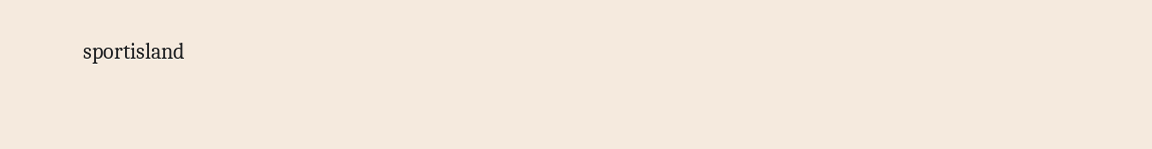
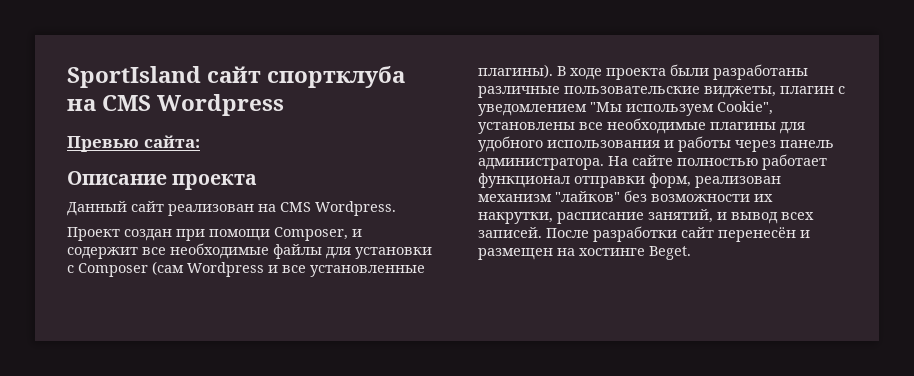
- sportisland
+ SportIsland сайт спортклуба на CMS Wordpress
+ Превью сайта:
+ Описание проекта
+ Данный сайт реализован на CMS Wordpress.
+ Проект создан при помощи Composer, и содержит все необходимые файлы для установки с Composer (сам Wordpress и все установленные плагины). В ходе проекта были разработаны различные пользовательские виджеты, плагин с уведомлением "Мы используем Cookie", установлены все необходимые плагины для удобного использования и работы через панель администратора. На сайте полностью работает функционал отправки форм, реализован механизм "лайков" без возможности их накрутки, расписание занятий, и вывод всех записей. После разработки сайт перенесён и размещен на хостинге Beget.

